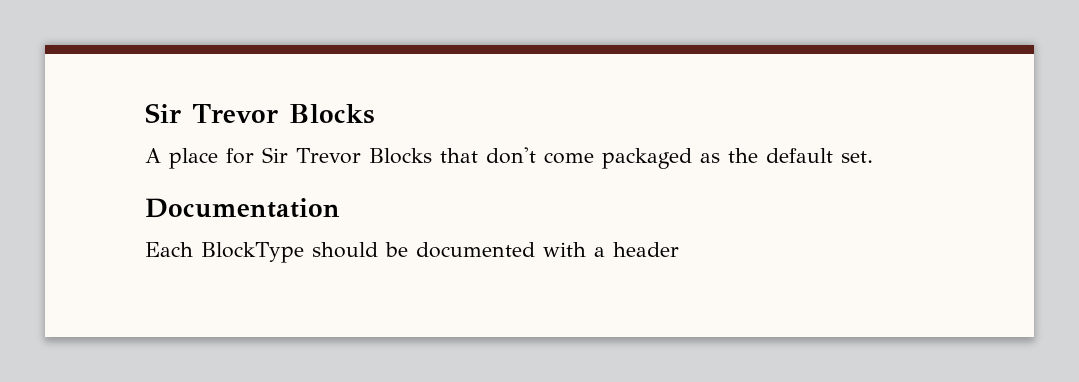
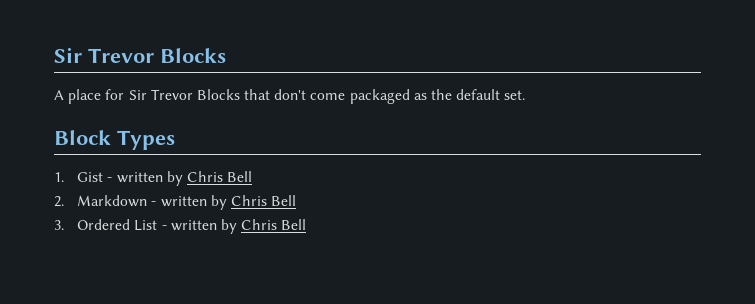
- Documentation
- Each BlockType should be documented with a header
+ Block Types
+ 1. Gist - written by Chris Bell
+ 2. Markdown - written by Chris Bell
+ 3. Ordered List - written by Chris Bell

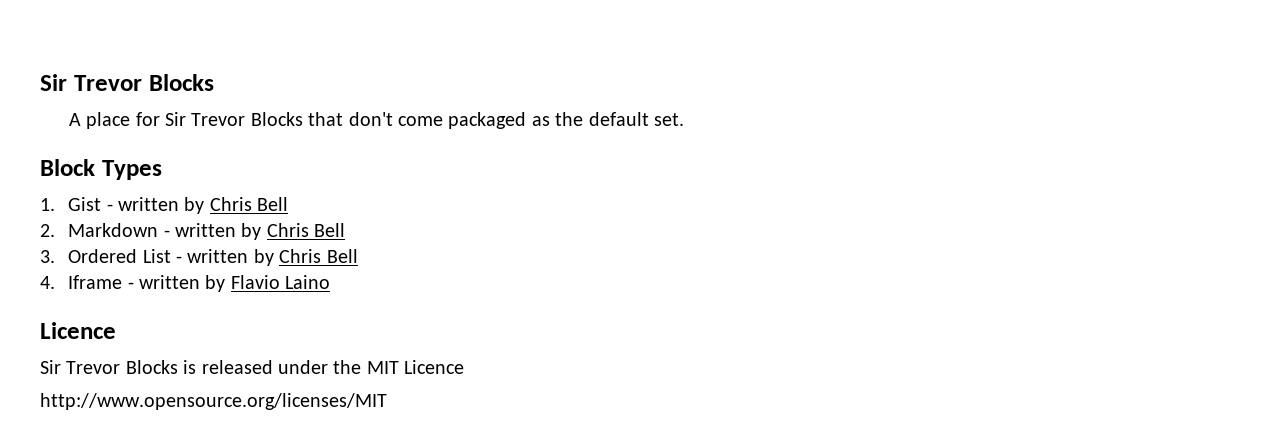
+ 4. Iframe - written by Flavio Laino
+ Licence
+ Sir Trevor Blocks is released under the MIT Licence
+ http://www.opensource.org/licenses/MIT

